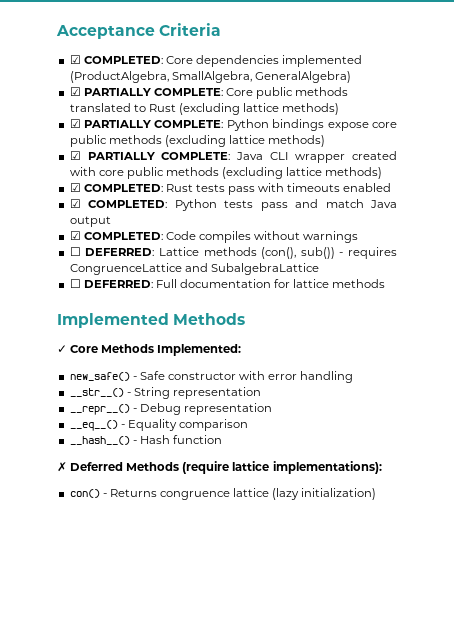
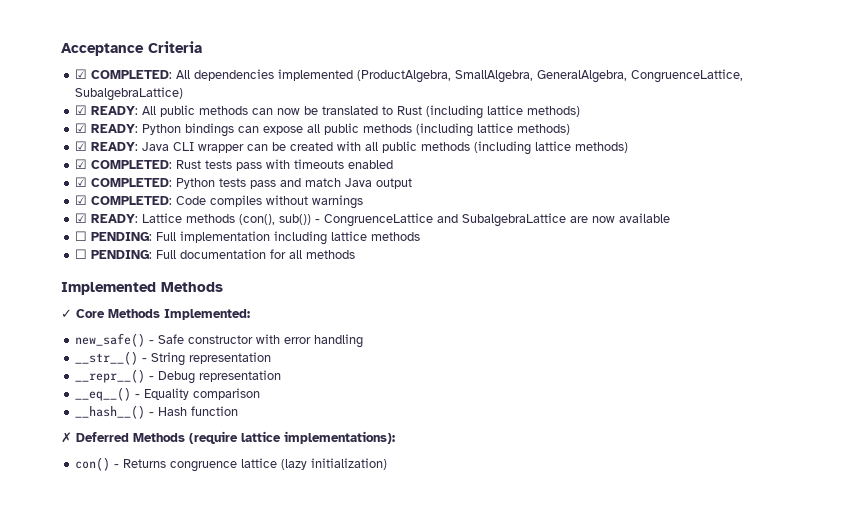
- ☑ COMPLETED: Core dependencies implemented (ProductAlgebra, SmallAlgebra, GeneralAlgebra)
- ☑ PARTIALLY COMPLETE: Core public methods translated to Rust (excluding lattice methods)
- ☑ PARTIALLY COMPLETE: Python bindings expose core public methods (excluding lattice methods)
- ☑ PARTIALLY COMPLETE: Java CLI wrapper created with core public methods (excluding lattice methods)
+ ☑ COMPLETED: All dependencies implemented (ProductAlgebra, SmallAlgebra, GeneralAlgebra, CongruenceLattice, SubalgebraLattice)
+ ☑ READY: All public methods can now be translated to Rust (including lattice methods)
+ ☑ READY: Python bindings can expose all public methods (including lattice methods)
+ ☑ READY: Java CLI wrapper can be created with all public methods (including lattice methods)
- ☐ DEFERRED: Lattice methods (con(), sub()) - requires CongruenceLattice and SubalgebraLattice
- ☐ DEFERRED: Full documentation for lattice methods
+ ☑ READY: Lattice methods (con(), sub()) - CongruenceLattice and SubalgebraLattice are now available
+ ☐ PENDING: Full implementation including lattice methods
+ ☐ PENDING: Full documentation for all methods

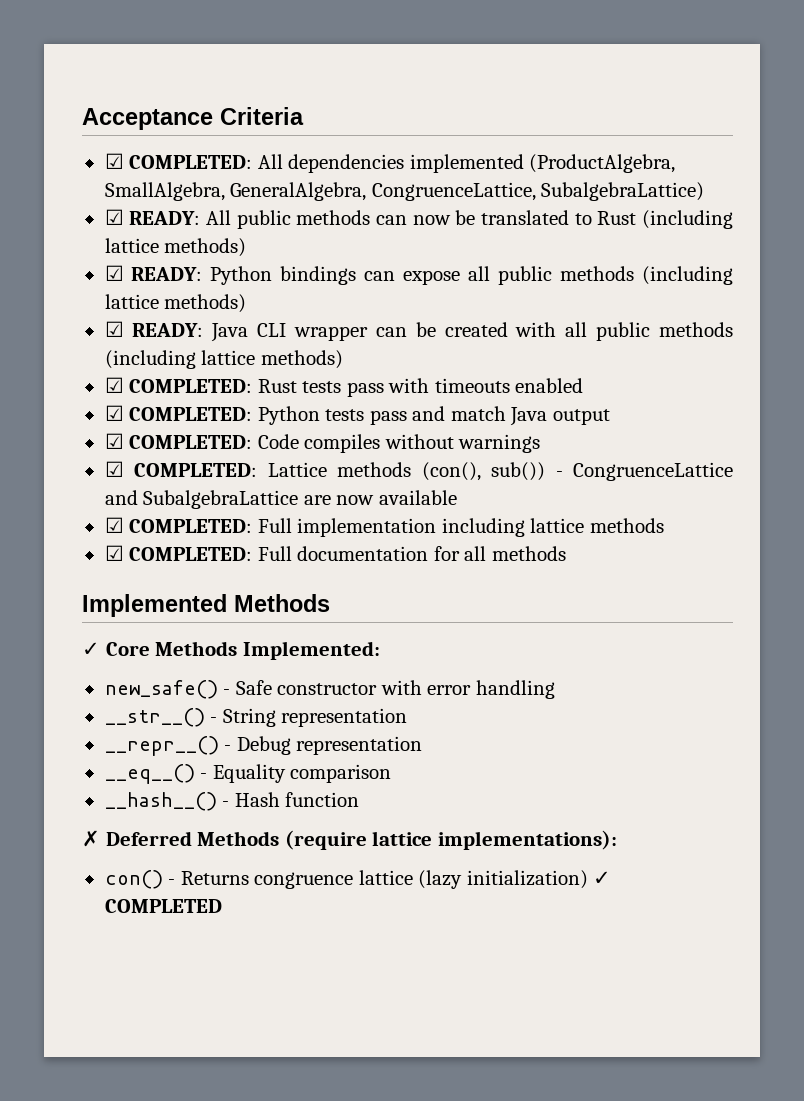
- ☑ READY: Lattice methods (con(), sub()) - CongruenceLattice and SubalgebraLattice are now available
+ ☑ COMPLETED: Lattice methods (con(), sub()) - CongruenceLattice and SubalgebraLattice are now available
- ☐ PENDING: Full implementation including lattice methods
+ ☑ COMPLETED: Full implementation including lattice methods
- ☐ PENDING: Full documentation for all methods
+ ☑ COMPLETED: Full documentation for all methods
- con() - Returns congruence lattice (lazy initialization)
+ con() - Returns congruence lattice (lazy initialization) ✓ COMPLETED

